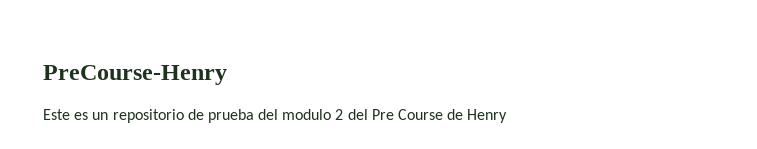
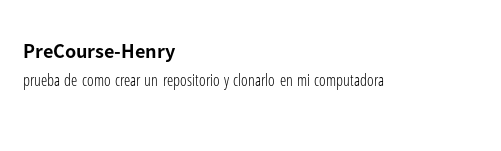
- Este es un repositorio de prueba del modulo 2 del Pre Course de Henry
+ prueba de como crear un repositorio y clonarlo en mi computadora

